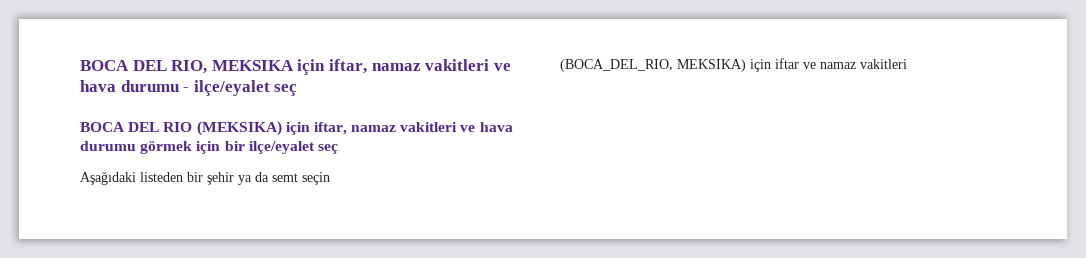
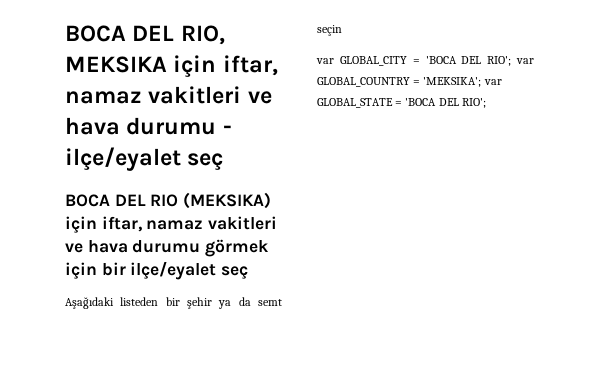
- (BOCA_DEL_RIO, MEKSIKA) için iftar ve namaz vakitleri
+ var GLOBAL_CITY = 'BOCA DEL RIO'; var GLOBAL_COUNTRY = 'MEKSIKA'; var GLOBAL_STATE = 'BOCA DEL RIO';

